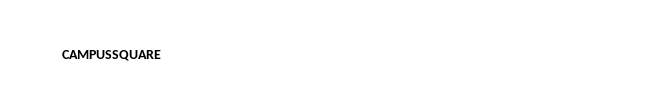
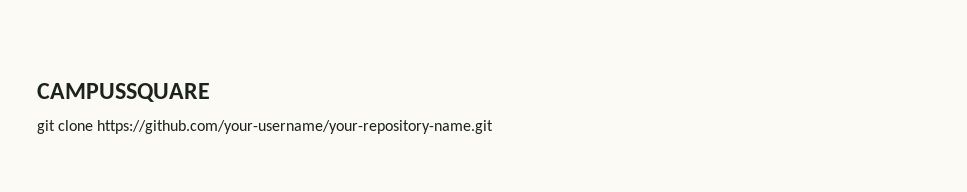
+ git clone https://github.com/your-username/your-repository-name.git

